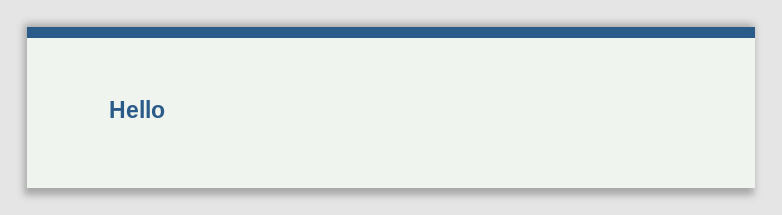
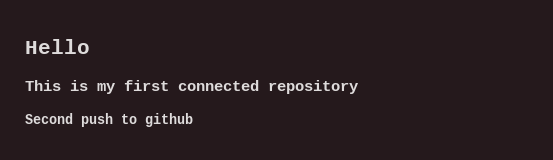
+ This is my first connected repository
+ Second push to github

